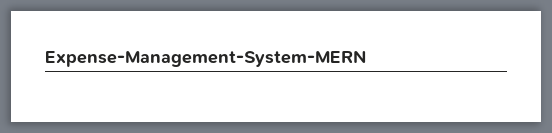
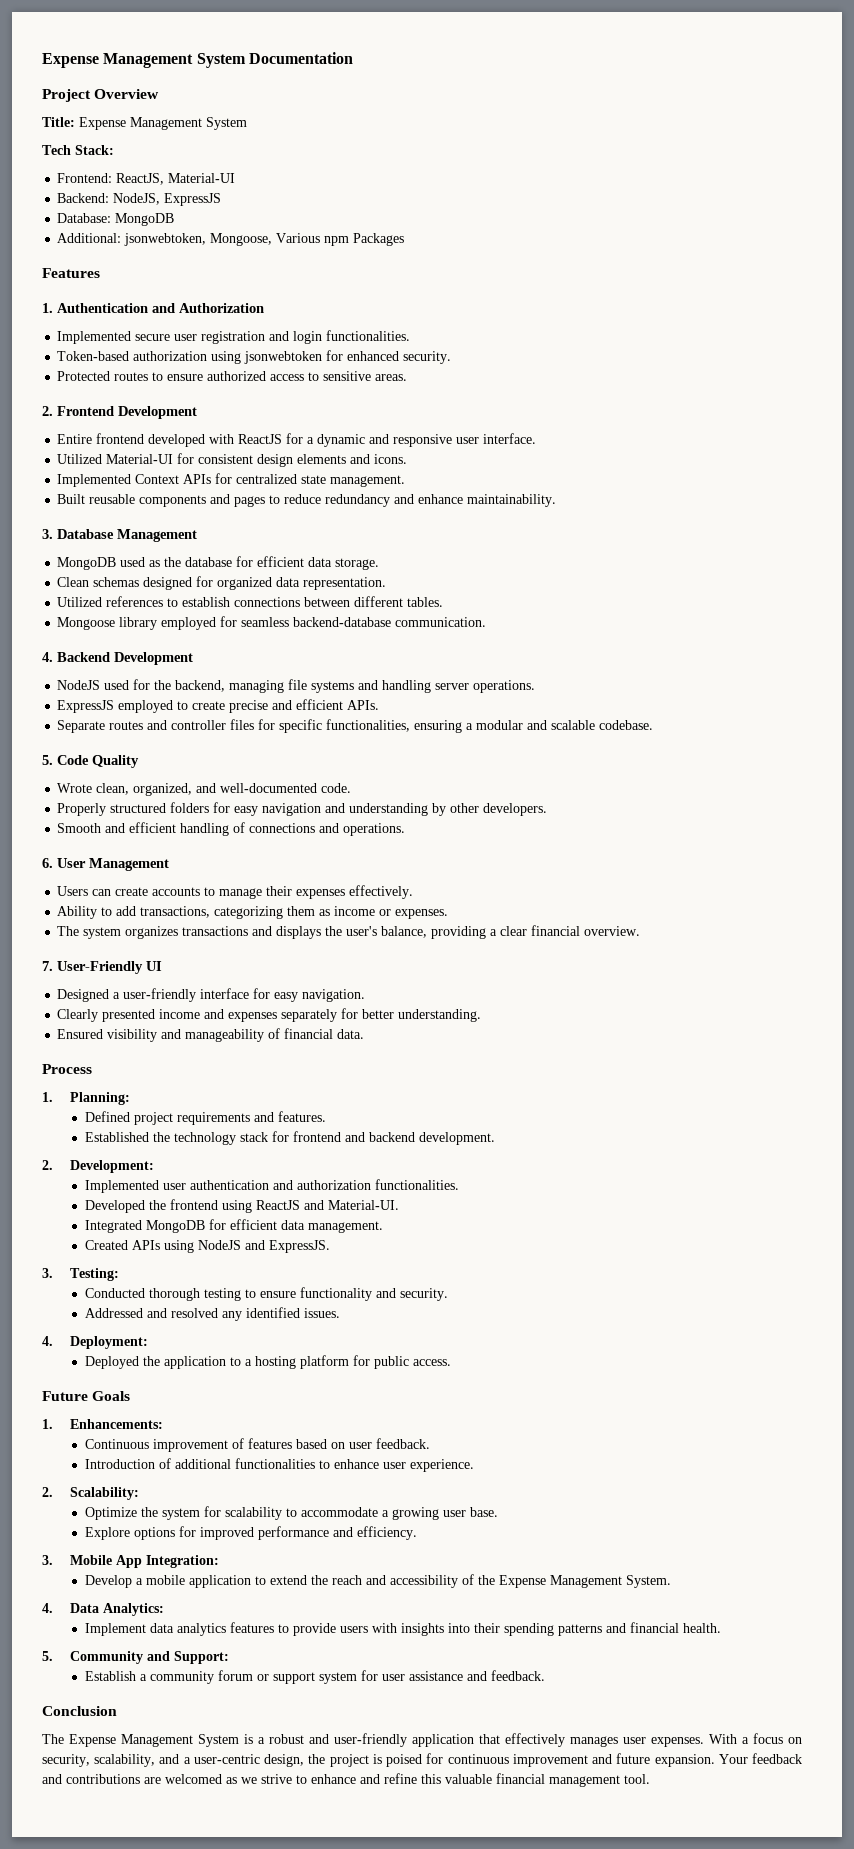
- Expense-Management-System-MERN
+ Expense Management System Documentation
+ Project Overview
+ Title: Expense Management System
+ Tech Stack:
+ Frontend: ReactJS, Material-UI
+ Backend: NodeJS, ExpressJS
+ Database: MongoDB
+ Additional: jsonwebtoken, Mongoose, Various npm Packages
+ Features
+ 1. Authentication and Authorization
+ Implemented secure user registration and login functionalities.
+ Token-based authorization using jsonwebtoken for enhanced security.
+ Protected routes to ensure authorized access to sensitive areas.
+ 2. Frontend Development
+ Entire frontend developed with ReactJS for a dynamic and responsive user interface.
+ Utilized Material-UI for consistent design elements and icons.
+ Implemented Context APIs for centralized state management.
+ Built reusable components and pages to reduce redundancy and enhance maintainability.
+ 3. Database Management
+ MongoDB used as the database for efficient data storage.
+ Clean schemas designed for organized data representation.
+ Utilized references to establish connections between different tables.
+ Mongoose library employed for seamless backend-database communication.
+ 4. Backend Development
+ NodeJS used for the backend, managing file systems and handling server operations.
+ ExpressJS employed to create precise and efficient APIs.
+ Separate routes and controller files for specific functionalities, ensuring a modular and scalable codebase.
+ 5. Code Quality
+ Wrote clean, organized, and well-documented code.
+ Properly structured folders for easy navigation and understanding by other developers.
+ Smooth and efficient handling of connections and operations.
+ 6. User Management
+ Users can create accounts to manage their expenses effectively.
+ Ability to add transactions, categorizing them as income or expenses.
+ The system organizes transactions and displays the user's balance, providing a clear financial overview.
+ 7. User-Friendly UI
+ Designed a user-friendly interface for easy navigation.
+ Clearly presented income and expenses separately for better understanding.
+ Ensured visibility and manageability of financial data.
+ Process
+ 1. Planning:
+ Defined project requirements and features.
+ Established the technology stack for frontend and backend development.
+ 2. Development:
+ Implemented user authentication and authorization functionalities.
+ Developed the frontend using ReactJS and Material-UI.
+ Integrated MongoDB for efficient data management.
+ Created APIs using NodeJS and ExpressJS.
+ 3. Testing:
+ Conducted thorough testing to ensure functionality and security.
+ Addressed and resolved any identified issues.
+ 4. Deployment:
+ Deployed the application to a hosting platform for public access.
+ Future Goals
+ 1. Enhancements:
+ Continuous improvement of features based on user feedback.
+ Introduction of additional functionalities to enhance user experience.
+ 2. Scalability:
+ Optimize the system for scalability to accommodate a growing user base.
+ Explore options for improved performance and efficiency.
+ 3. Mobile App Integration:
+ Develop a mobile application to extend the reach and accessibility of the Expense Management System.
+ 4. Data Analytics:
+ Implement data analytics features to provide users with insights into their spending patterns and financial health.
+ 5. Community and Support:
+ Establish a community forum or support system for user assistance and feedback.
+ Conclusion
+ The Expense Management System is a robust and user-friendly application that effectively manages user expenses. With a focus on security, scalability, and a user-centric design, the project is poised for continuous improvement and future expansion. Your feedback and contributions are welcomed as we strive to enhance and refine this valuable financial management tool.

